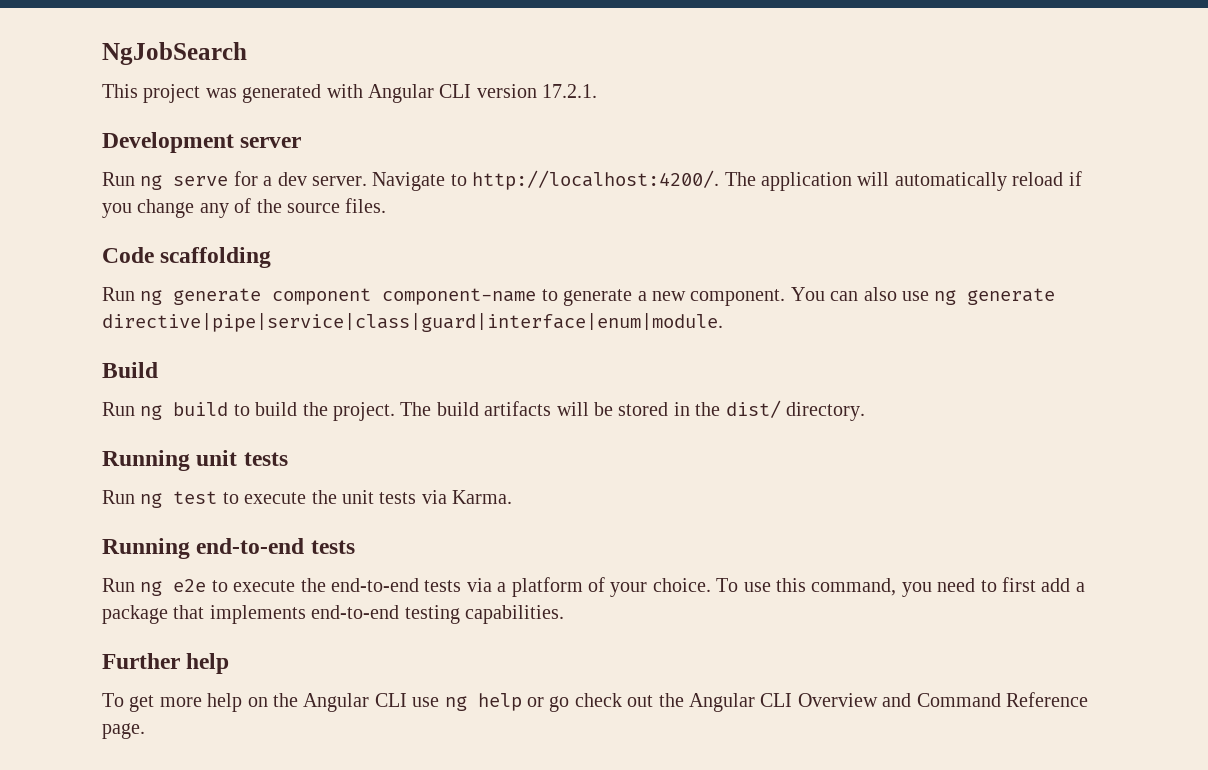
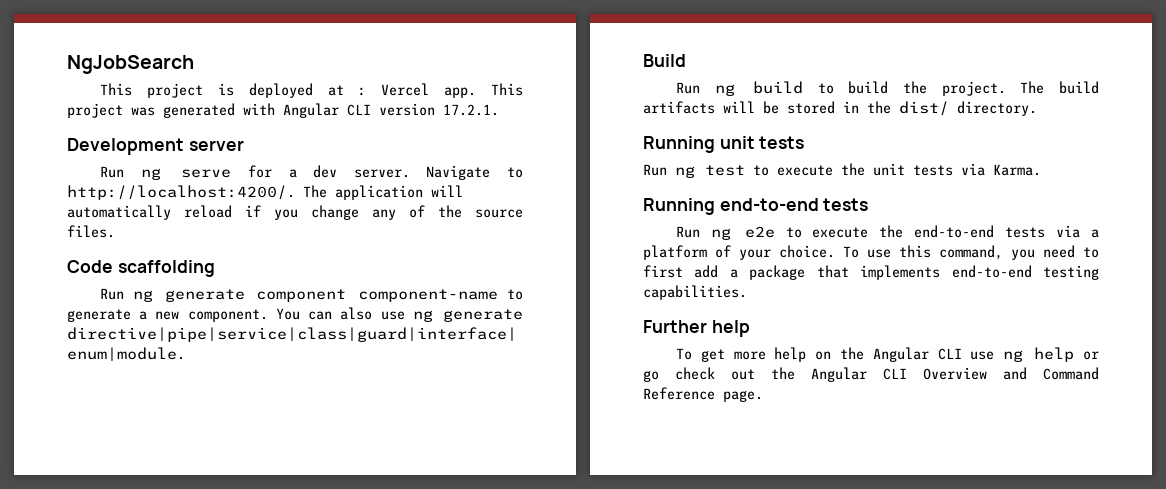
- This project was generated with Angular CLI version 17.2.1.
+ This project is deployed at : Vercel app. This project was generated with Angular CLI version 17.2.1.

